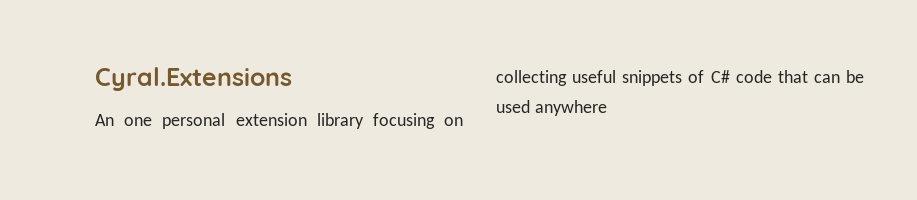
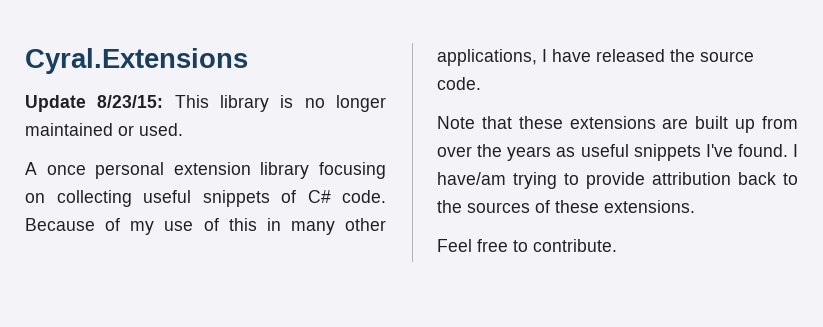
- An one personal extension library focusing on collecting useful snippets of C# code that can be used anywhere
+ Update 8/23/15: This library is no longer maintained or used.
+ A once personal extension library focusing on collecting useful snippets of C# code. Because of my use of this in many other applications, I have released the source code.
+ Note that these extensions are built up from over the years as useful snippets I've found. I have/am trying to provide attribution back to the sources of these extensions.
+ Feel free to contribute.

